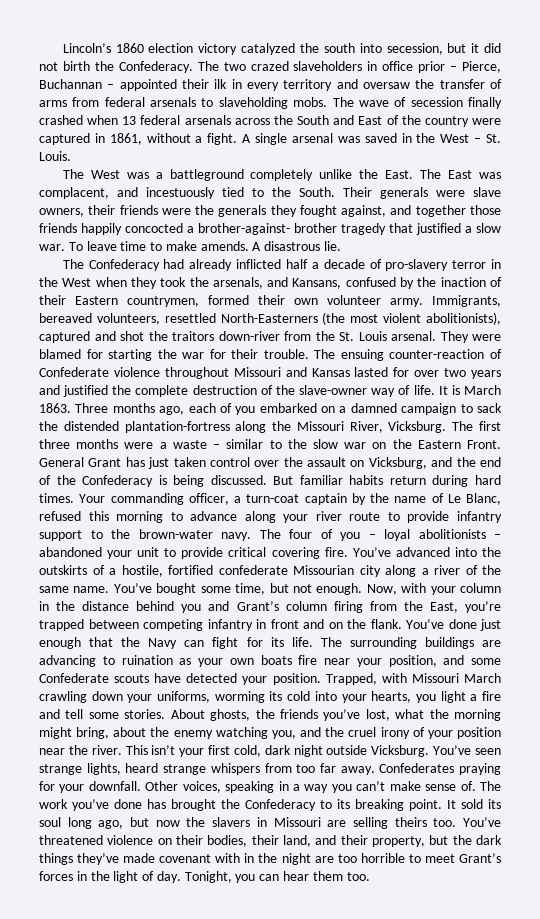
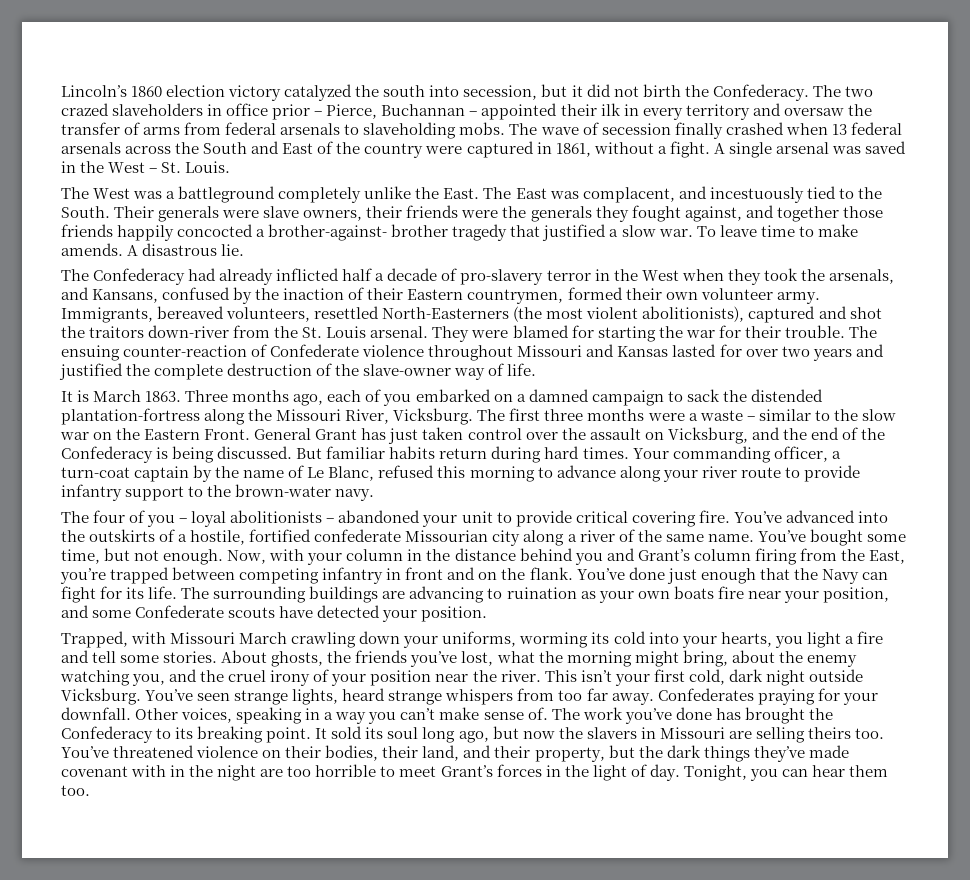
- The ensuing counter-reaction of Confederate violence throughout Missouri and Kansas lasted for over two years and justified the complete destruction of the slave-owner way of life. It is March 1863.
+ The ensuing counter-reaction of Confederate violence throughout Missouri and Kansas lasted for over two years and justified the complete destruction of the slave-owner way of life.
+ It is March 1863.
- Your commanding officer, a turn-coat captain by the name of Le Blanc, refused this morning to advance along your river route to provide infantry support to the brown-water navy. The four of you – loyal abolitionists – abandoned your unit to provide critical covering fire.
+ Your commanding officer, a turn-coat captain by the name of Le Blanc, refused this morning to advance along your river route to provide infantry support to the brown-water navy.
+ The four of you – loyal abolitionists – abandoned your unit to provide critical covering fire.
- The surrounding buildings are advancing to ruination as your own boats fire near your position, and some Confederate scouts have detected your position. Trapped, with Missouri March crawling down your uniforms, worming its cold into your hearts, you light a fire and tell some stories.
+ The surrounding buildings are advancing to ruination as your own boats fire near your position, and some Confederate scouts have detected your position.
+ Trapped, with Missouri March crawling down your uniforms, worming its cold into your hearts, you light a fire and tell some stories.

